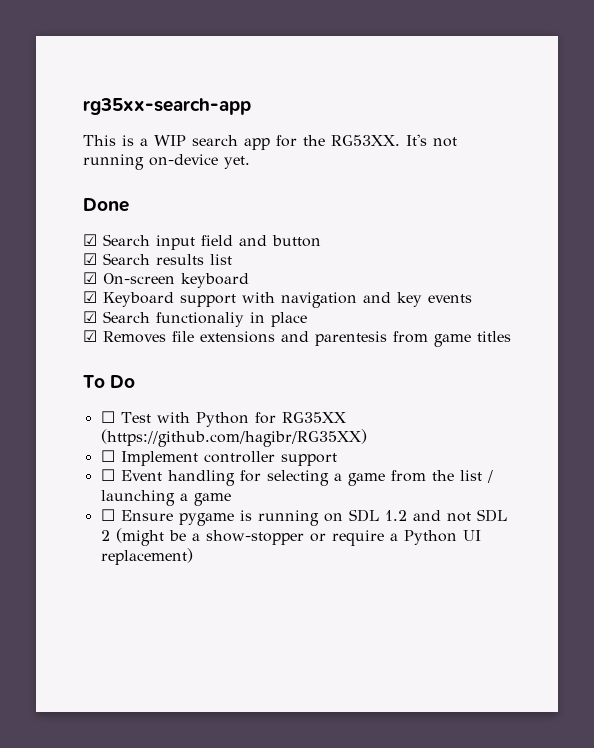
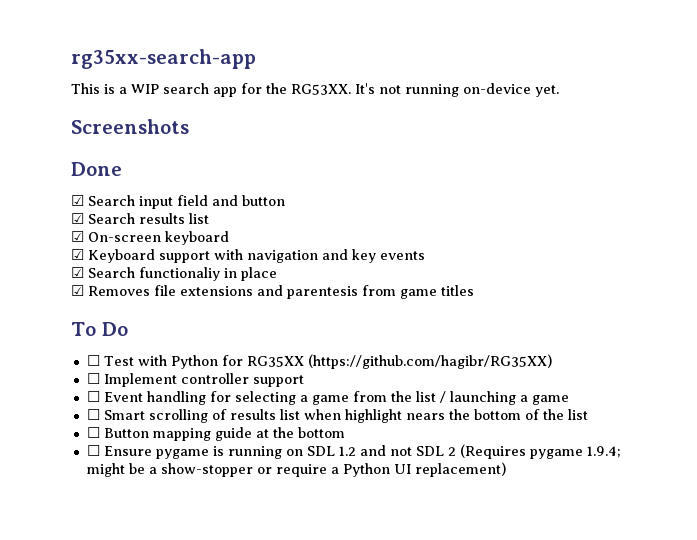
+ Screenshots
+ ☐ Smart scrolling of results list when highlight nears the bottom of the list
+ ☐ Button mapping guide at the bottom
- ☐ Ensure pygame is running on SDL 1.2 and not SDL 2 (might be a show-stopper or require a Python UI replacement)
+ ☐ Ensure pygame is running on SDL 1.2 and not SDL 2 (Requires pygame 1.9.4; might be a show-stopper or require a Python UI replacement)

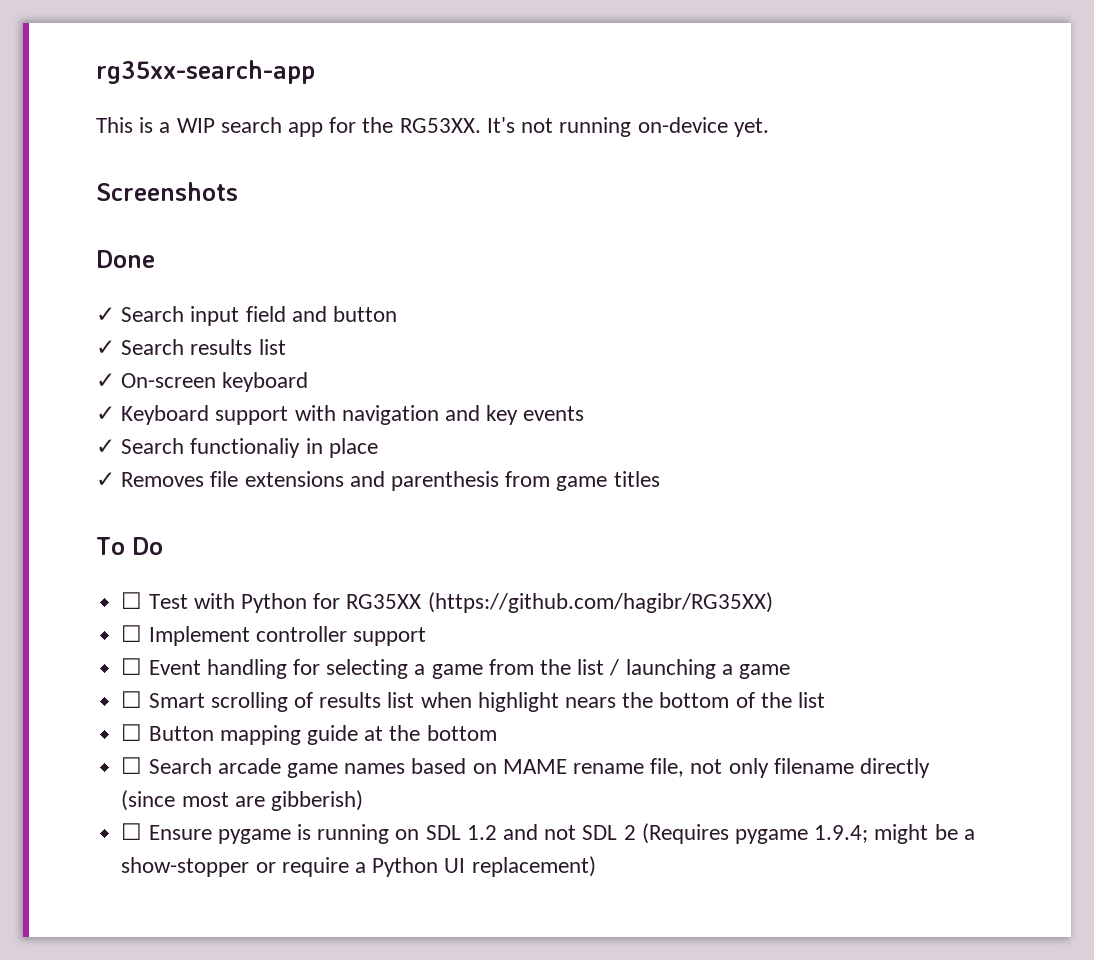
- ☑ Search input field and button
+ ✓ Search input field and button
- ☑ Search results list
+ ✓ Search results list
- ☑ On-screen keyboard
+ ✓ On-screen keyboard
- ☑ Keyboard support with navigation and key events
+ ✓ Keyboard support with navigation and key events
- ☑ Search functionaliy in place
+ ✓ Search functionaliy in place
- ☑ Removes file extensions and parentesis from game titles
+ ✓ Removes file extensions and parenthesis from game titles
+ ☐ Search arcade game names based on MAME rename file, not only filename directly (since most are gibberish)

